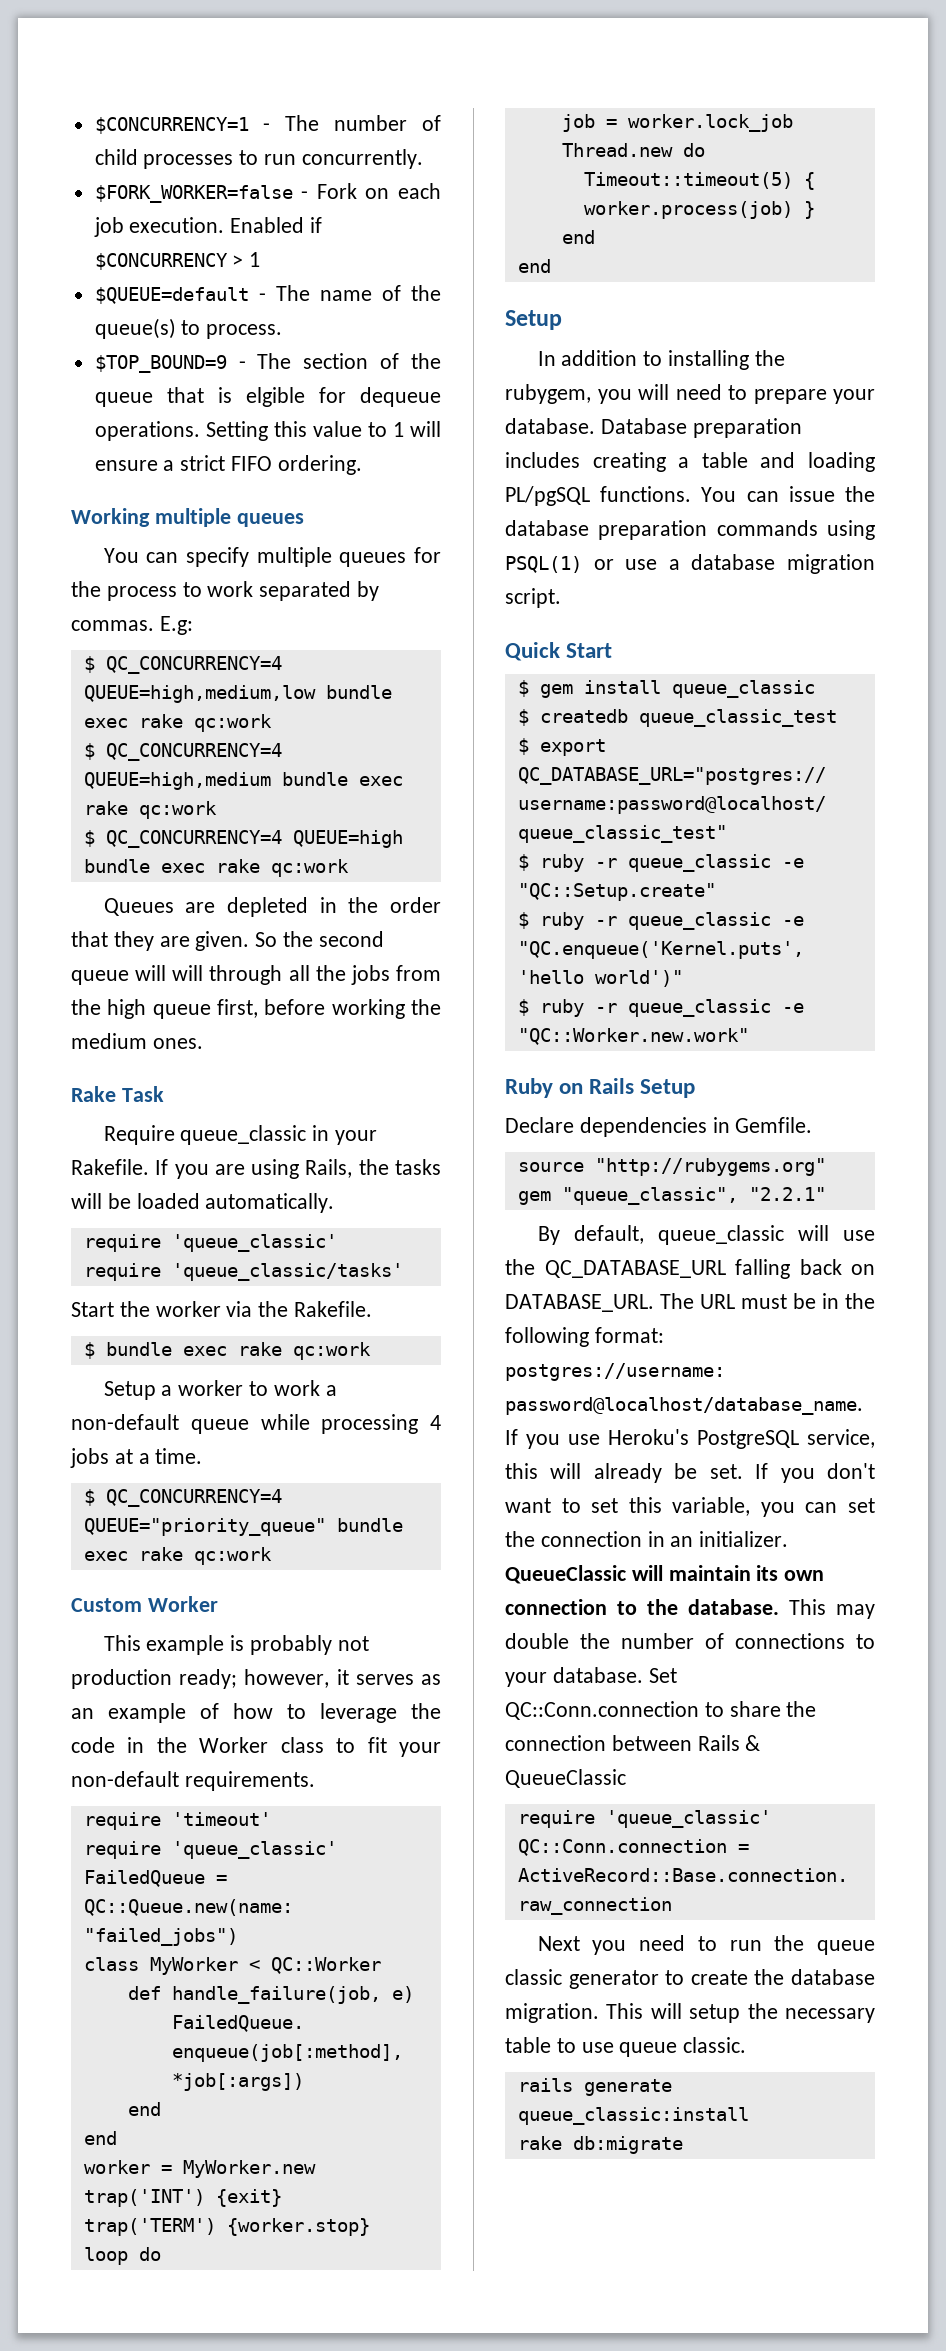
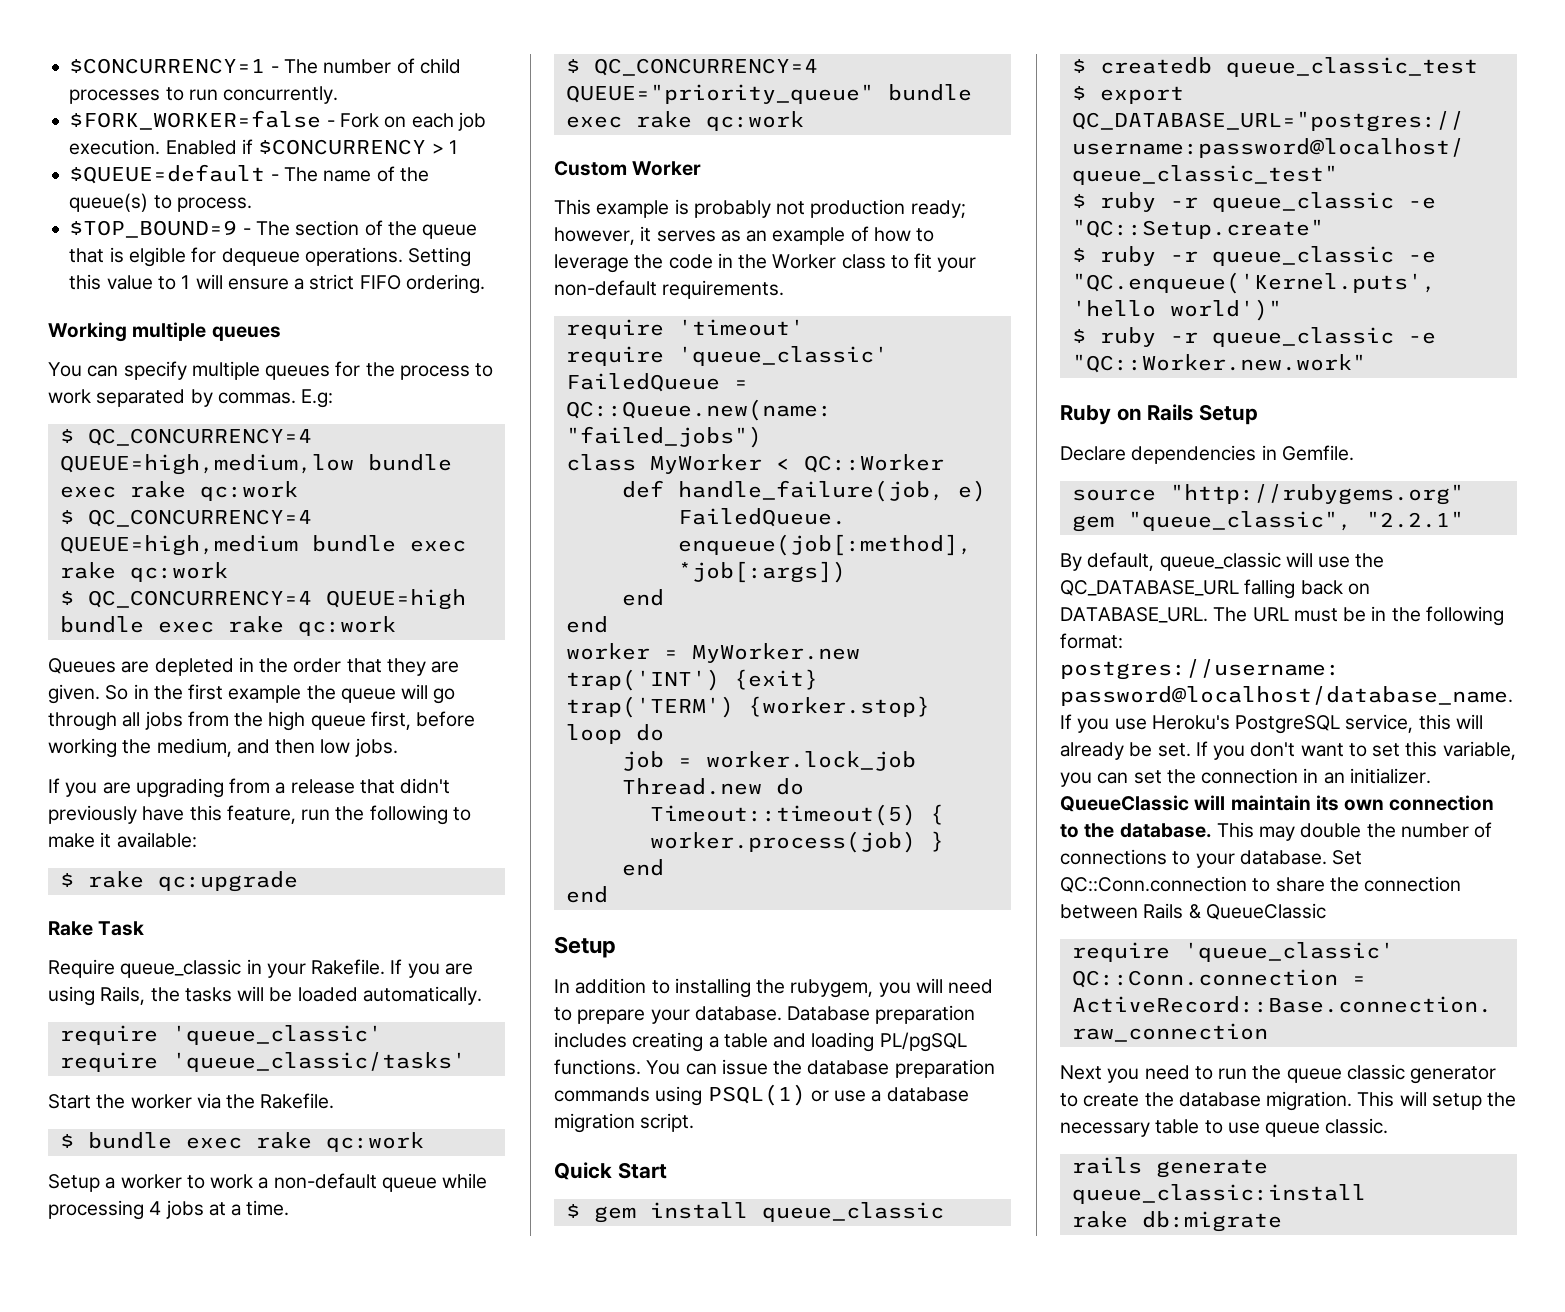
- So the second queue will will through all the jobs from the high queue first, before working the medium ones.
+ So in the first example the queue will go through all jobs from the high queue first, before working the medium, and then low jobs.
+ If you are upgrading from a release that didn't previously have this feature, run the following to make it available:
+ $ rake qc:upgrade

